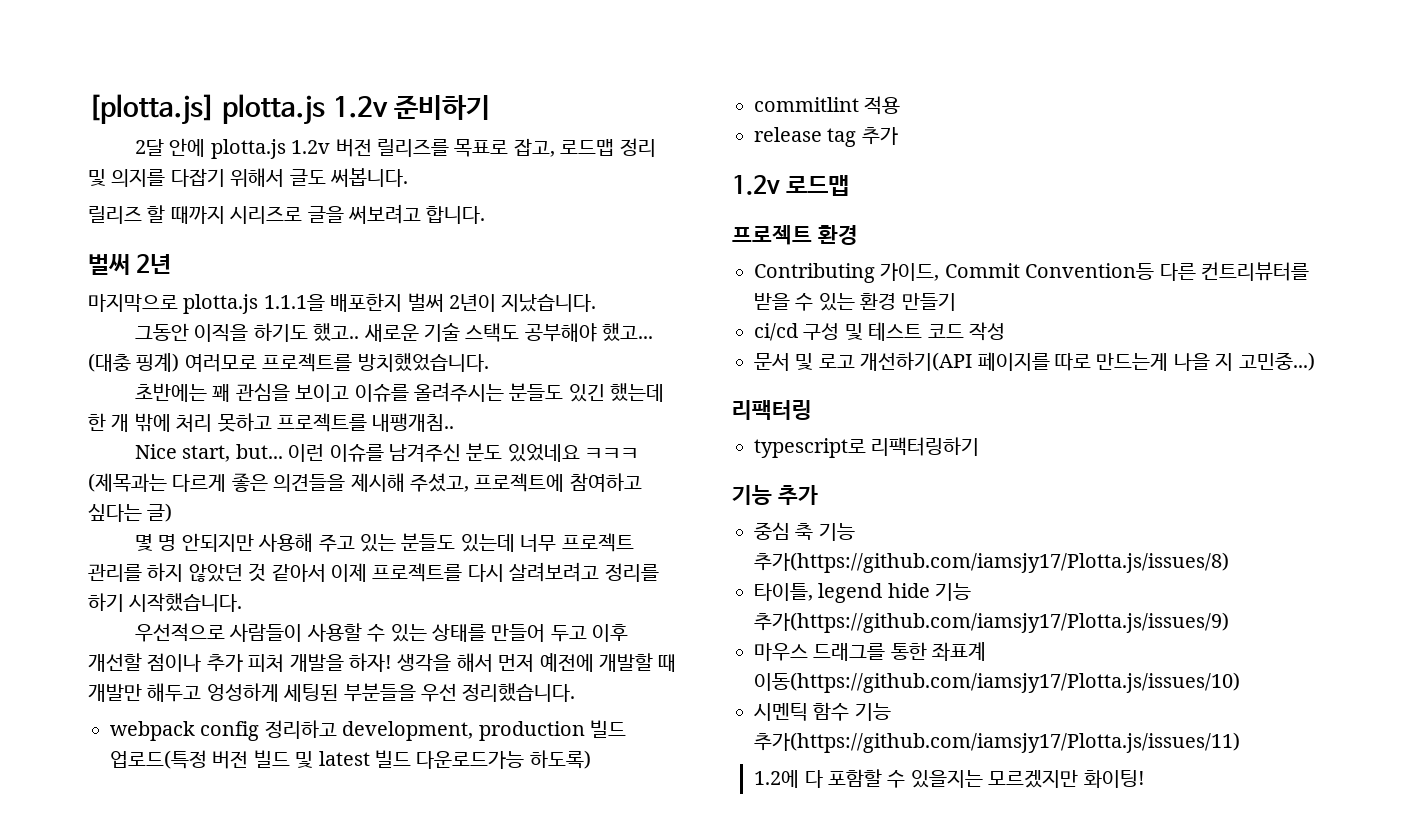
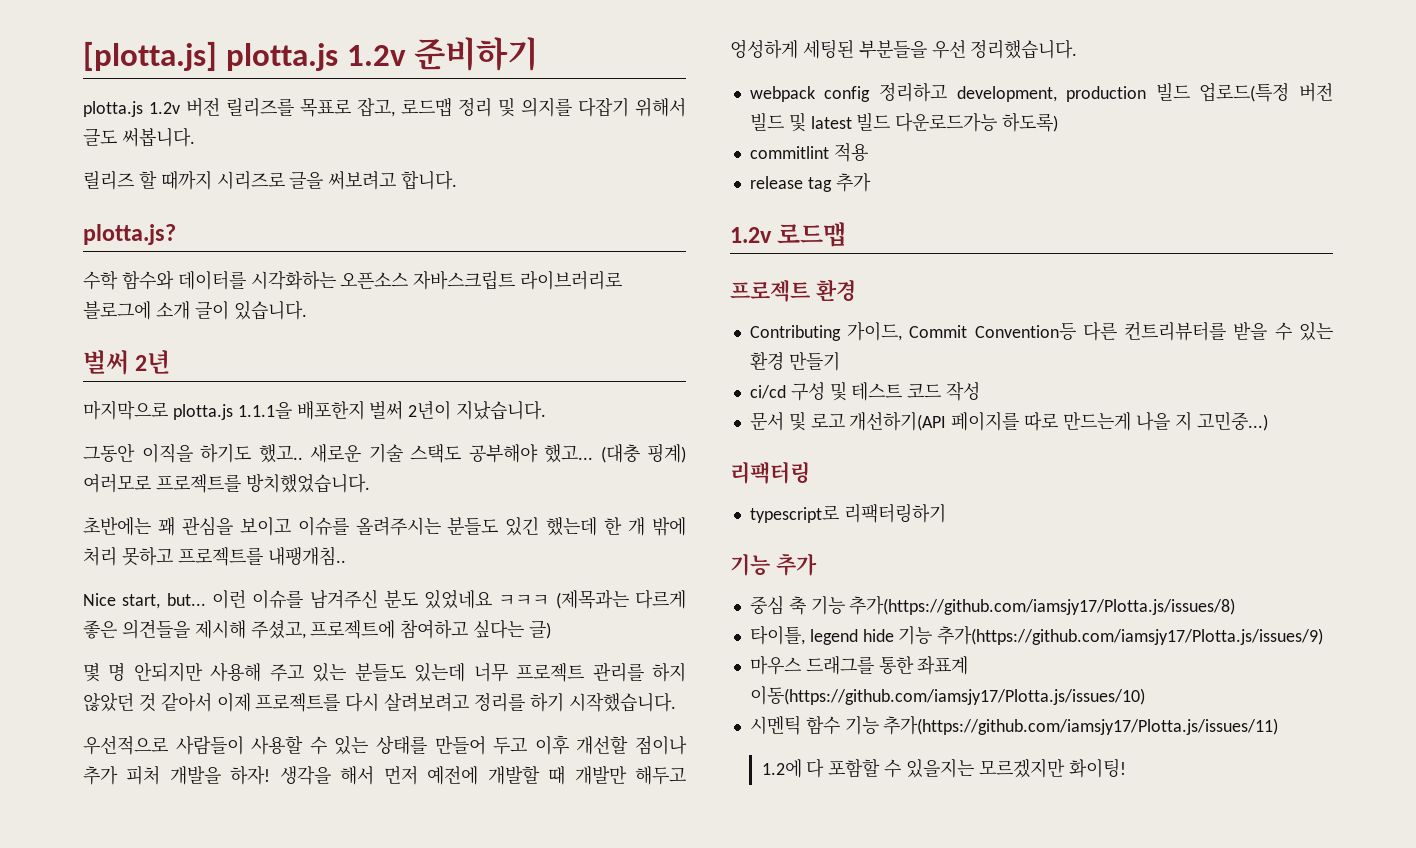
- 2달 안에 plotta.js 1.2v 버전 릴리즈를 목표로 잡고, 로드맵 정리 및 의지를 다잡기 위해서 글도 써봅니다.
+ plotta.js 1.2v 버전 릴리즈를 목표로 잡고, 로드맵 정리 및 의지를 다잡기 위해서 글도 써봅니다.
+ plotta.js?
+ 수학 함수와 데이터를 시각화하는 오픈소스 자바스크립트 라이브러리로 블로그에 소개 글이 있습니다.

